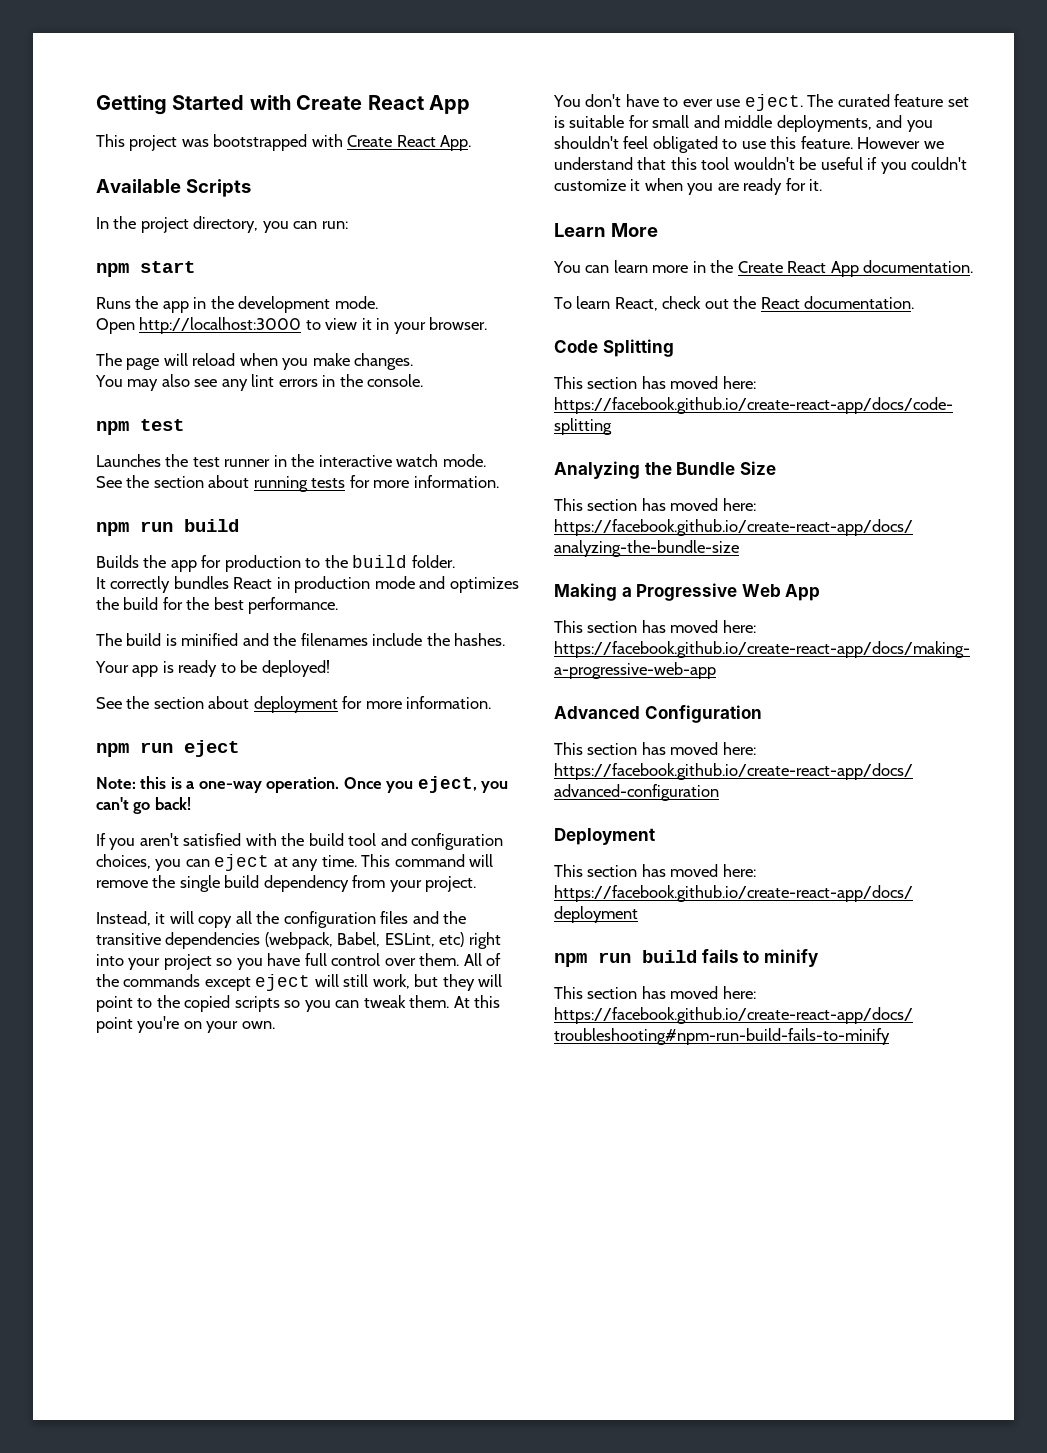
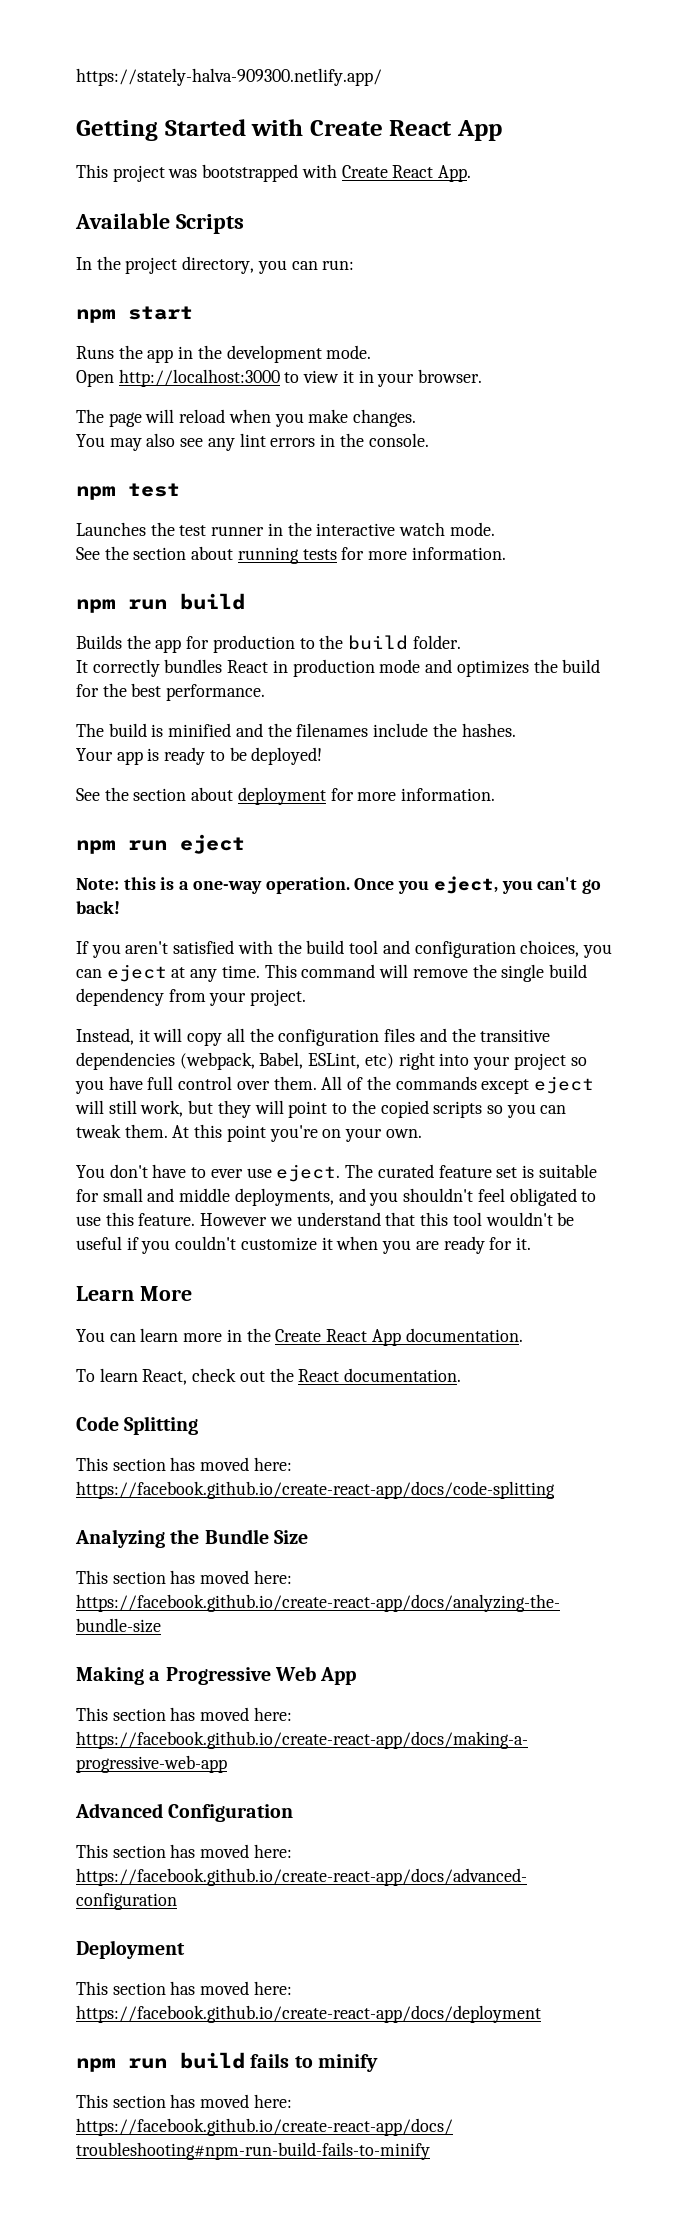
+ https://stately-halva-909300.netlify.app/

